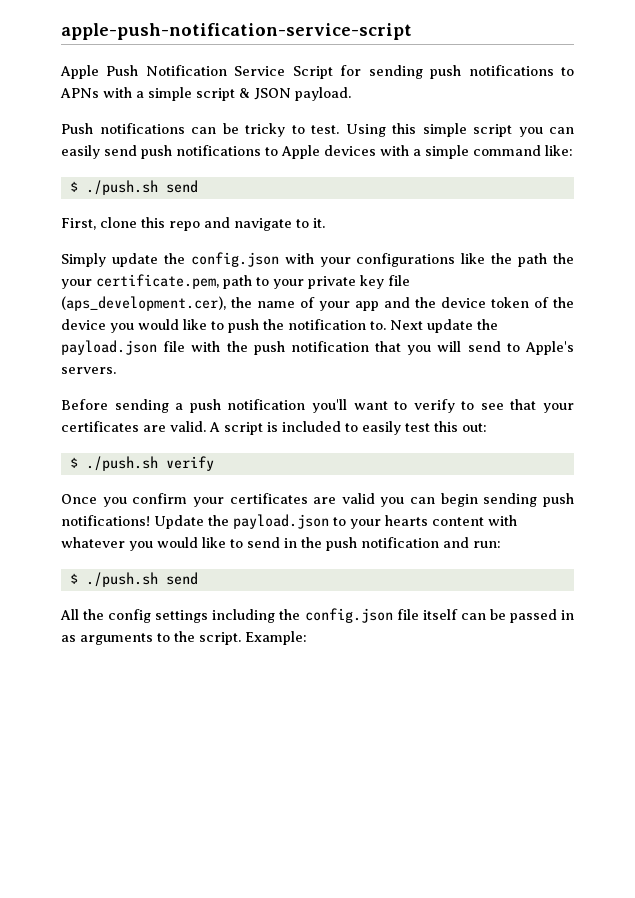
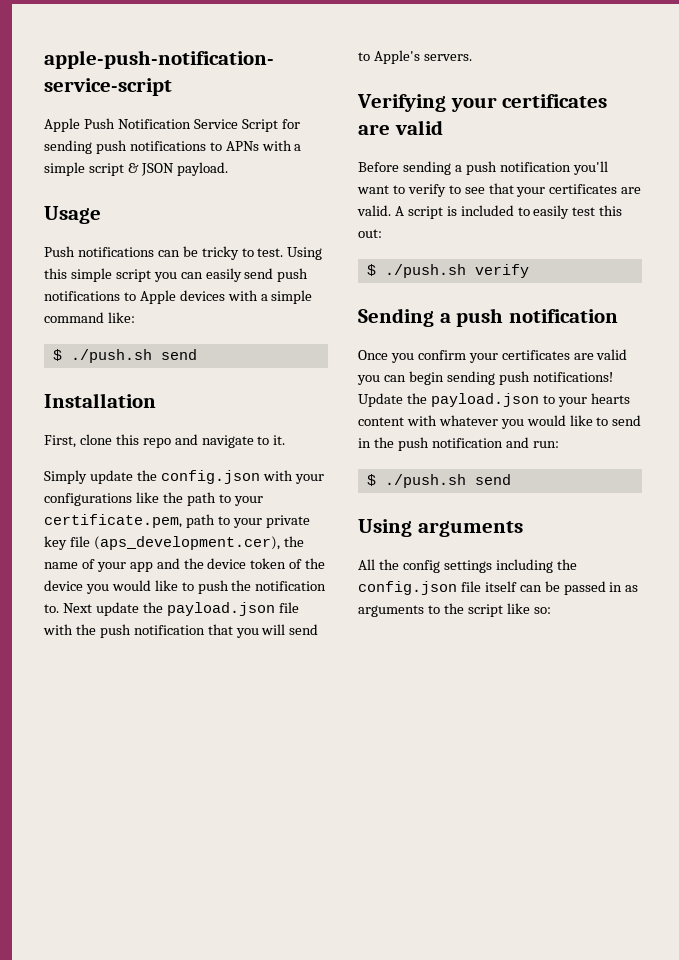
+ Usage
+ Installation
- Simply update the config.json with your configurations like the path the your certificate.pem, path to your private key file (aps_development.cer), the name of your app and the device token of the device you would like to push the notification to.
+ Simply update the config.json with your configurations like the path to your certificate.pem, path to your private key file (aps_development.cer), the name of your app and the device token of the device you would like to push the notification to.
+ Verifying your certificates are valid
+ Sending a push notification
+ Using arguments
- All the config settings including the config.json file itself can be passed in as arguments to the script. Example:
+ All the config settings including the config.json file itself can be passed in as arguments to the script like so:

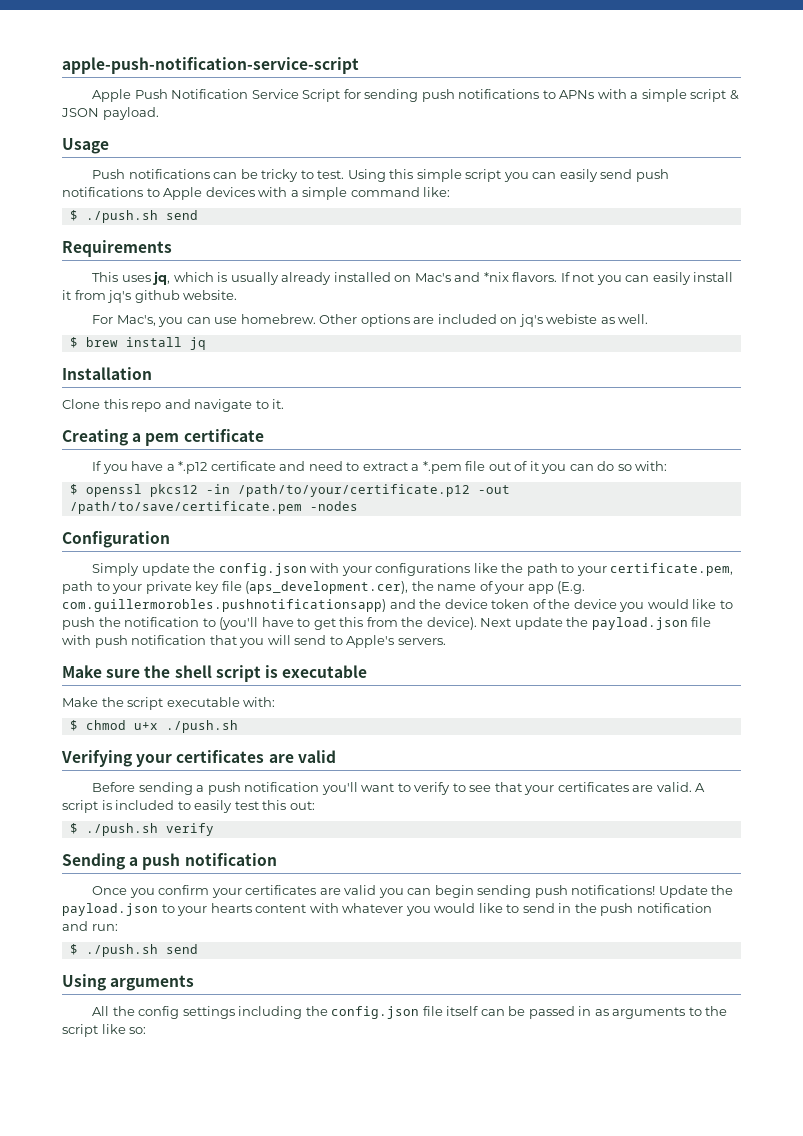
+ Requirements
+ This uses jq, which is usually already installed on Mac's and *nix flavors. If not you can easily install it from jq's github website.
+ For Mac's, you can use homebrew. Other options are included on jq's webiste as well.
+ $ brew install jq
- First, clone this repo and navigate to it.
+ Clone this repo and navigate to it.
+ Creating a pem certificate
+ If you have a *.p12 certificate and need to extract a *.pem file out of it you can do so with:
+ $ openssl pkcs12 -in /path/to/your/certificate.p12 -out /path/to/save/certificate.pem -nodes
+ Configuration
- Simply update the config.json with your configurations like the path to your certificate.pem, path to your private key file (aps_development.cer), the name of your app and the device token of the device you would like to push the notification to.
+ Simply update the config.json with your configurations like the path to your certificate.pem, path to your private key file (aps_development.cer), the name of your app (E.g. com.guillermorobles.pushnotificationsapp) and the device token of the device you would like to push the notification to (you'll have to get this from the device).
- Next update the payload.json file with the push notification that you will send to Apple's servers.
+ Next update the payload.json file with push notification that you will send to Apple's servers.
+ Make sure the shell script is executable
+ Make the script executable with:
+ $ chmod u+x ./push.sh

